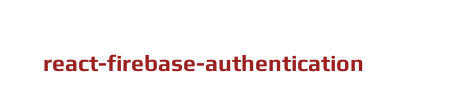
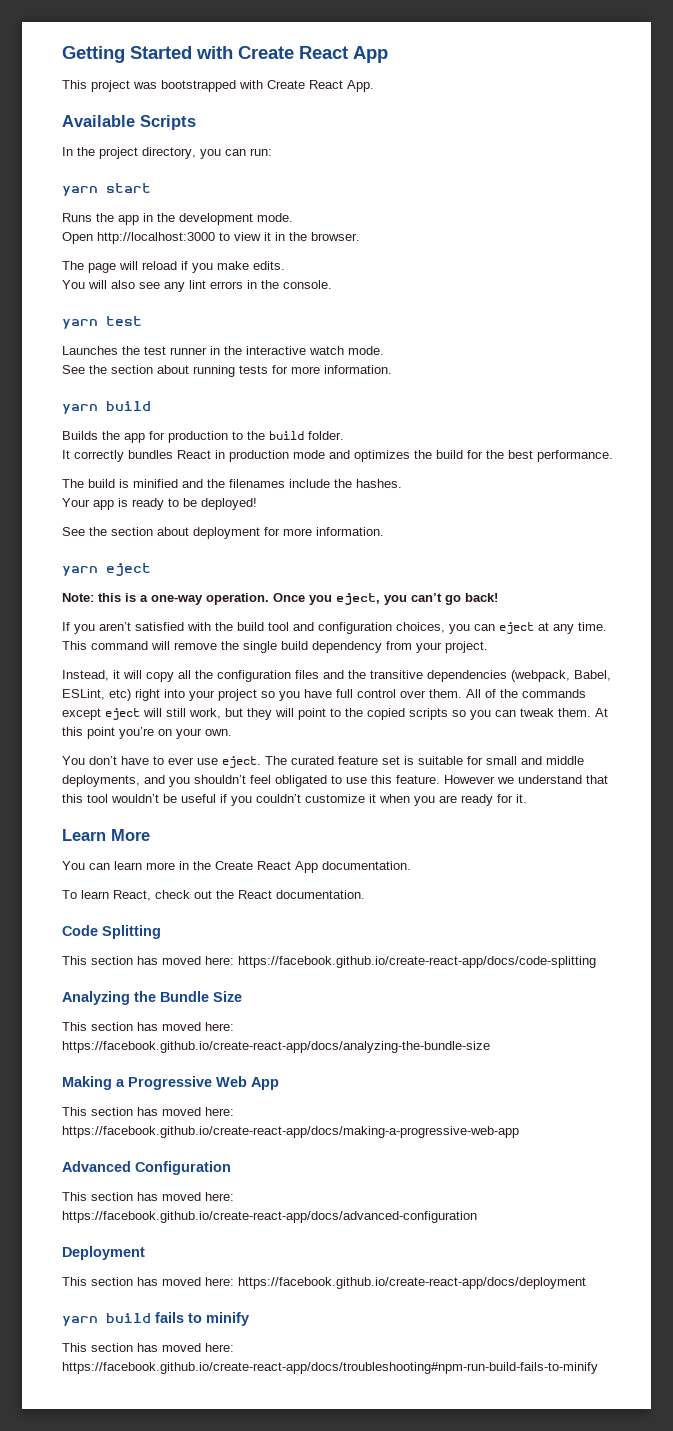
- react-firebase-authentication
+ Getting Started with Create React App
+ This project was bootstrapped with Create React App.
+ Available Scripts
+ In the project directory, you can run:
+ yarn start
+ Runs the app in the development mode.
+ Open http://localhost:3000 to view it in the browser.
+ The page will reload if you make edits.
+ You will also see any lint errors in the console.
+ yarn test
+ Launches the test runner in the interactive watch mode.
+ See the section about running tests for more information.
+ yarn build
+ Builds the app for production to the build folder.
+ It correctly bundles React in production mode and optimizes the build for the best performance.
+ The build is minified and the filenames include the hashes.
+ Your app is ready to be deployed!
+ See the section about deployment for more information.
+ yarn eject
+ Note: this is a one-way operation. Once you eject, you can’t go back!
+ If you aren’t satisfied with the build tool and configuration choices, you can eject at any time. This command will remove the single build dependency from your project.
+ Instead, it will copy all the configuration files and the transitive dependencies (webpack, Babel, ESLint, etc) right into your project so you have full control over them. All of the commands except eject will still work, but they will point to the copied scripts so you can tweak them. At this point you’re on your own.
+ You don’t have to ever use eject. The curated feature set is suitable for small and middle deployments, and you shouldn’t feel obligated to use this feature. However we understand that this tool wouldn’t be useful if you couldn’t customize it when you are ready for it.
+ Learn More
+ You can learn more in the Create React App documentation.
+ To learn React, check out the React documentation.
+ Code Splitting
+ This section has moved here: https://facebook.github.io/create-react-app/docs/code-splitting
+ Analyzing the Bundle Size
+ This section has moved here: https://facebook.github.io/create-react-app/docs/analyzing-the-bundle-size
+ Making a Progressive Web App
+ This section has moved here: https://facebook.github.io/create-react-app/docs/making-a-progressive-web-app
+ Advanced Configuration
+ This section has moved here: https://facebook.github.io/create-react-app/docs/advanced-configuration
+ Deployment
+ This section has moved here: https://facebook.github.io/create-react-app/docs/deployment
+ yarn build fails to minify
+ This section has moved here: https://facebook.github.io/create-react-app/docs/troubleshooting#npm-run-build-fails-to-minify

